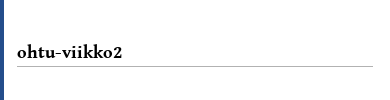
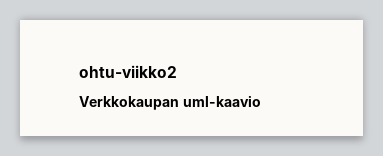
+ Verkkokaupan uml-kaavio

